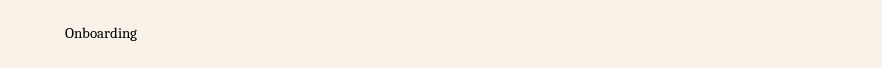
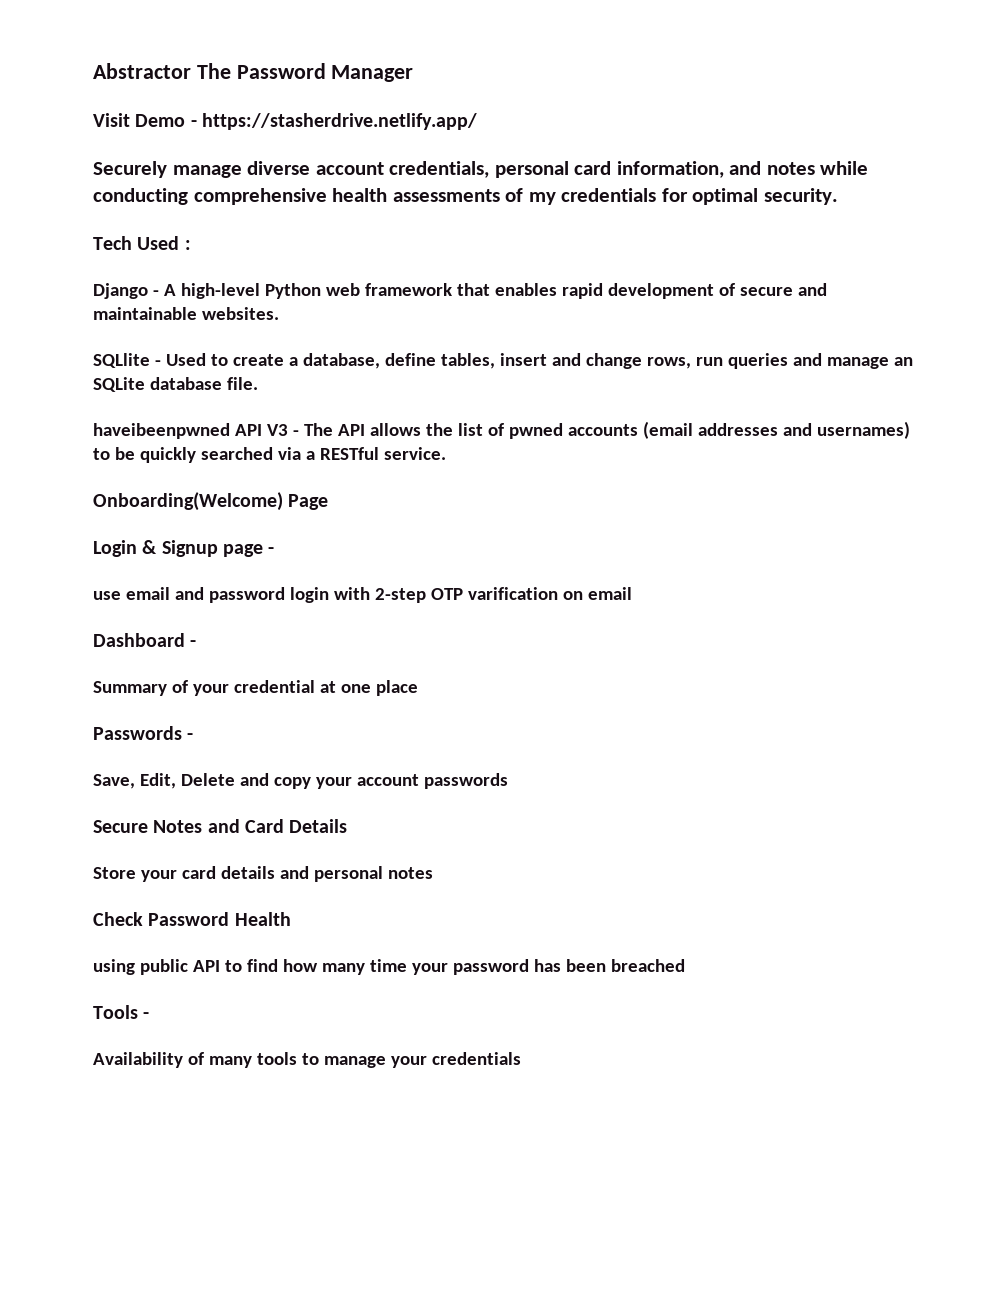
- Onboarding
+ Abstractor The Password Manager
+ Visit Demo - https://stasherdrive.netlify.app/
+ Securely manage diverse account credentials, personal card information, and notes while conducting comprehensive health assessments of my credentials for optimal security.
+ Tech Used :
+ Django - A high-level Python web framework that enables rapid development of secure and maintainable websites.
+ SQLlite - Used to create a database, define tables, insert and change rows, run queries and manage an SQLite database file.
+ haveibeenpwned API V3 - The API allows the list of pwned accounts (email addresses and usernames) to be quickly searched via a RESTful service.
+ Onboarding(Welcome) Page
+ Login & Signup page -
+ use email and password login with 2-step OTP varification on email
+ Dashboard -
+ Summary of your credential at one place
+ Passwords -
+ Save, Edit, Delete and copy your account passwords
+ Secure Notes and Card Details
+ Store your card details and personal notes
+ Check Password Health
+ using public API to find how many time your password has been breached
+ Tools -
+ Availability of many tools to manage your credentials

